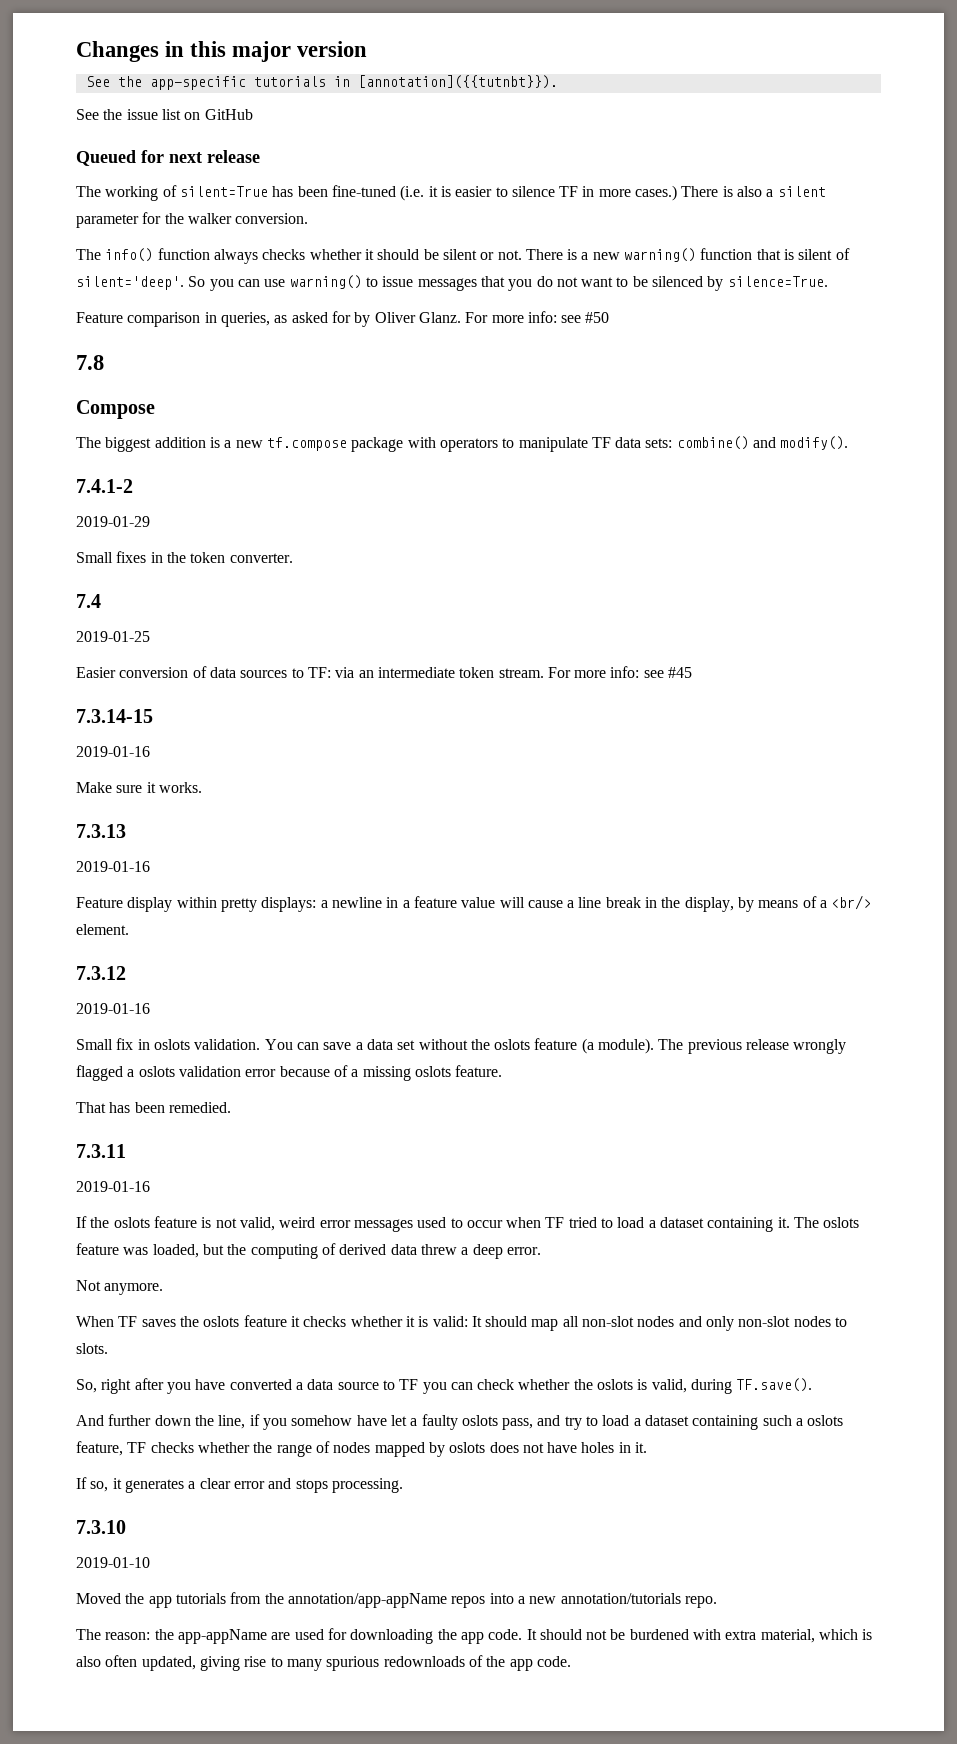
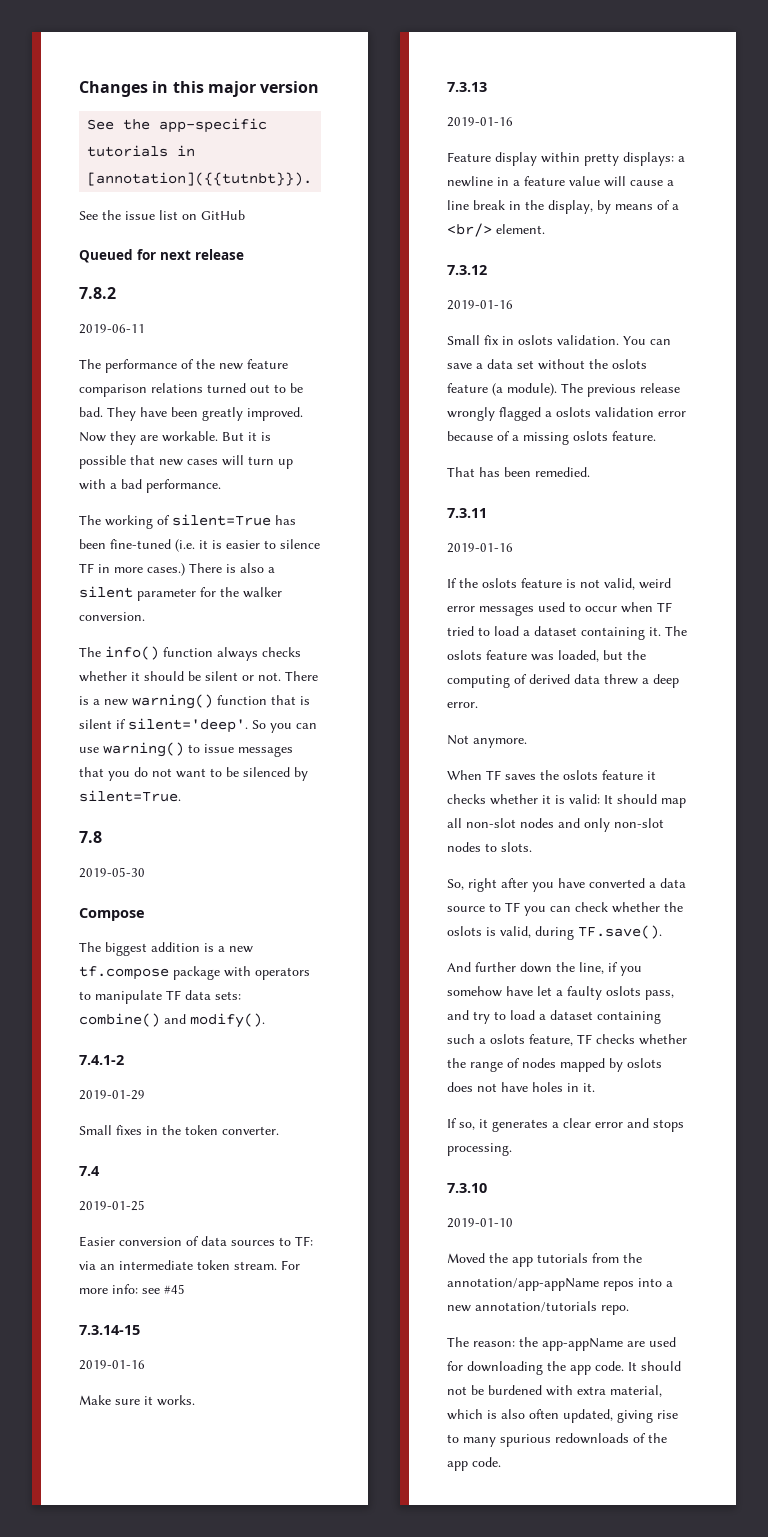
+ 7.8.2
+ 2019-06-11
+ The performance of the new feature comparison relations turned out to be bad. They have been greatly improved. Now they are workable. But it is possible that new cases will turn up with a bad performance.
- There is a new warning() function that is silent of silent='deep'.
+ There is a new warning() function that is silent if silent='deep'.
- So you can use warning() to issue messages that you do not want to be silenced by silence=True.
- Feature comparison in queries, as asked for by Oliver Glanz. For more info: see #50
+ So you can use warning() to issue messages that you do not want to be silenced by silent=True.
+ 2019-05-30

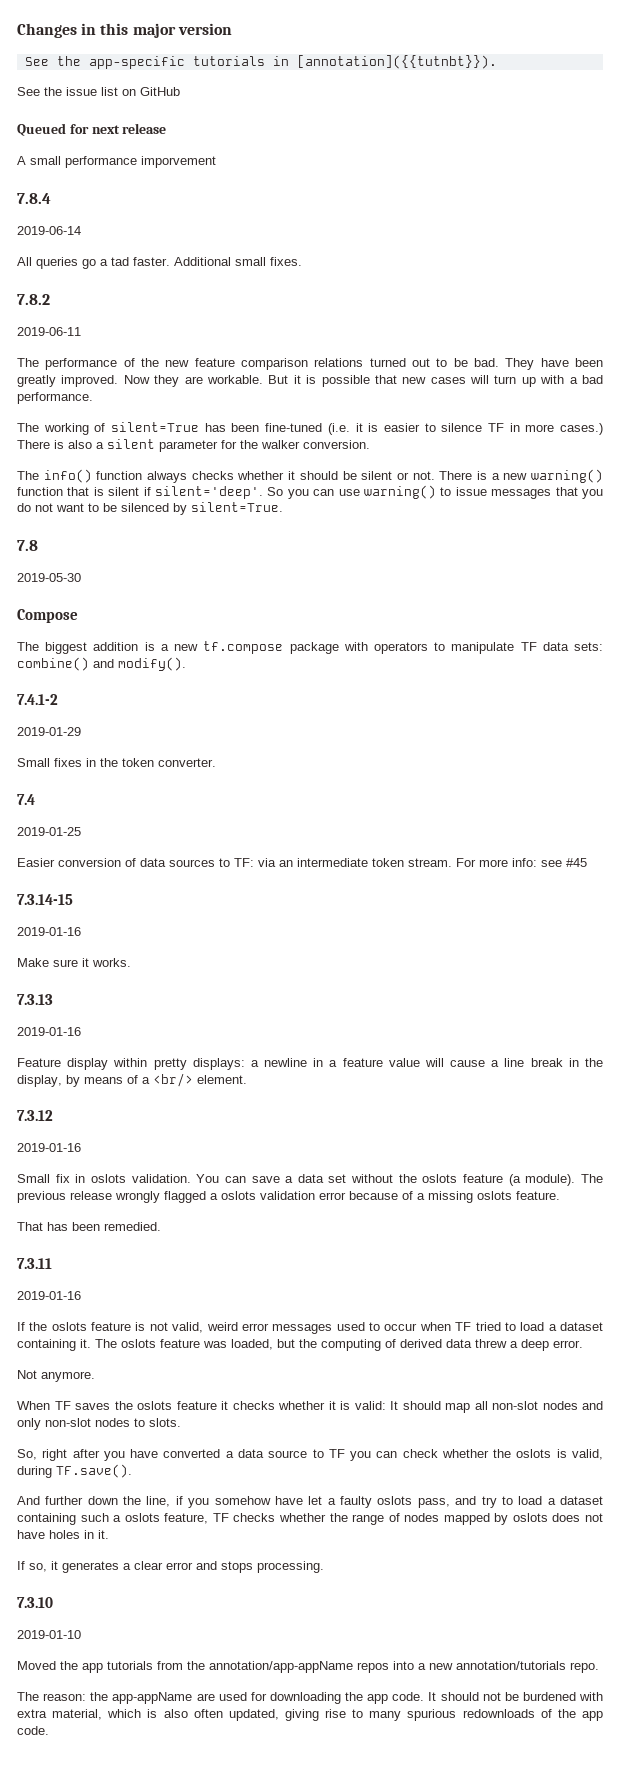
+ A small performance imporvement
+ 7.8.4
+ 2019-06-14
+ All queries go a tad faster. Additional small fixes.

